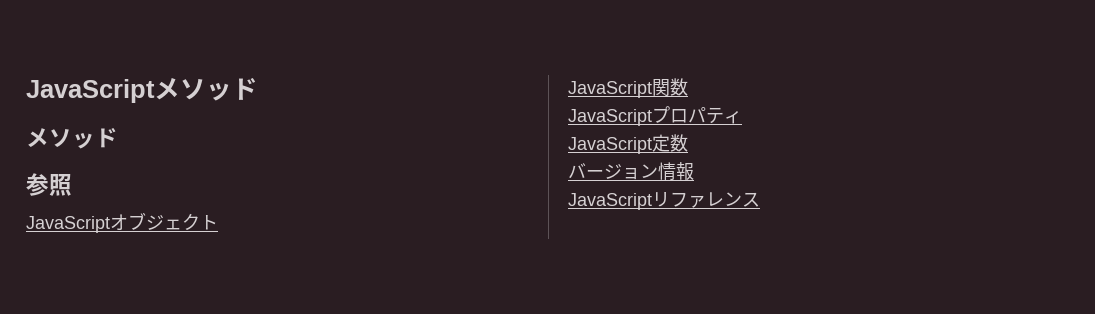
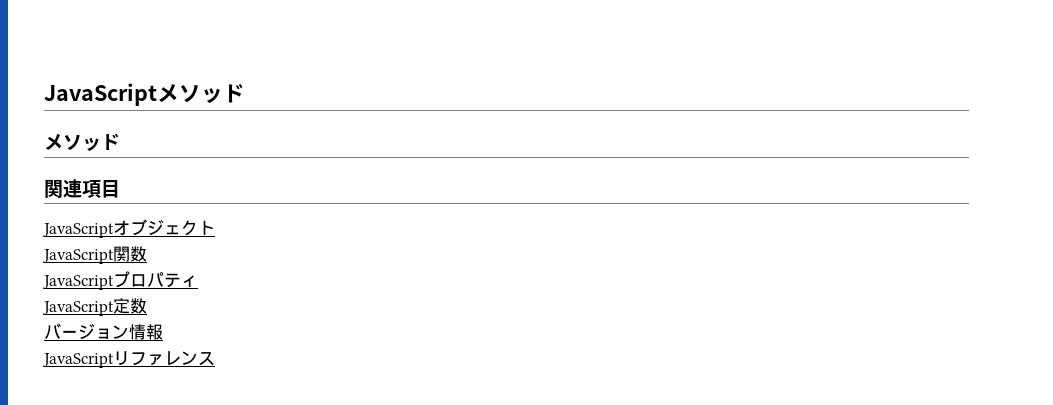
- 参照
+ 関連項目

